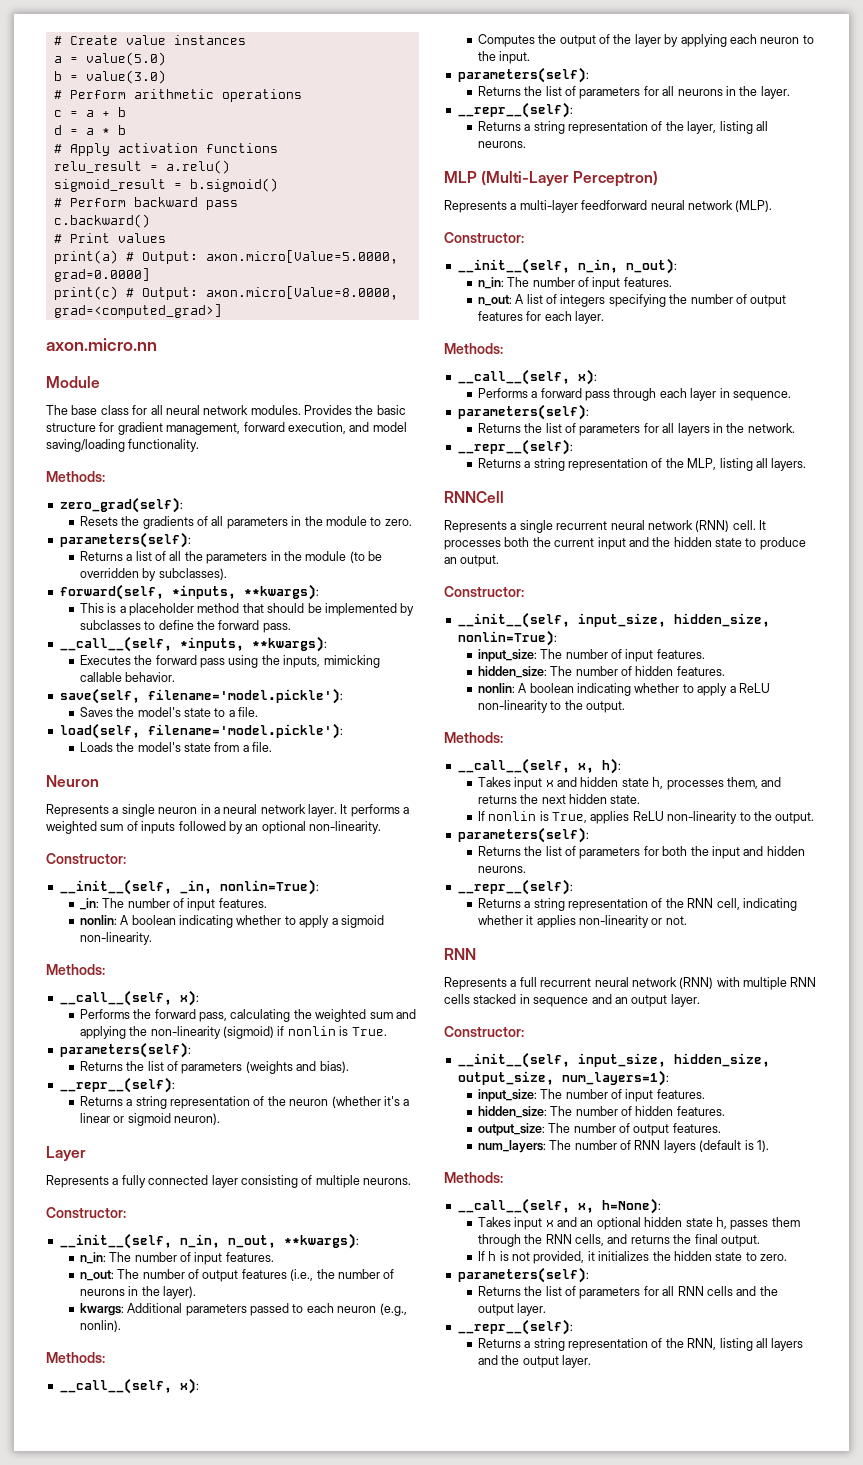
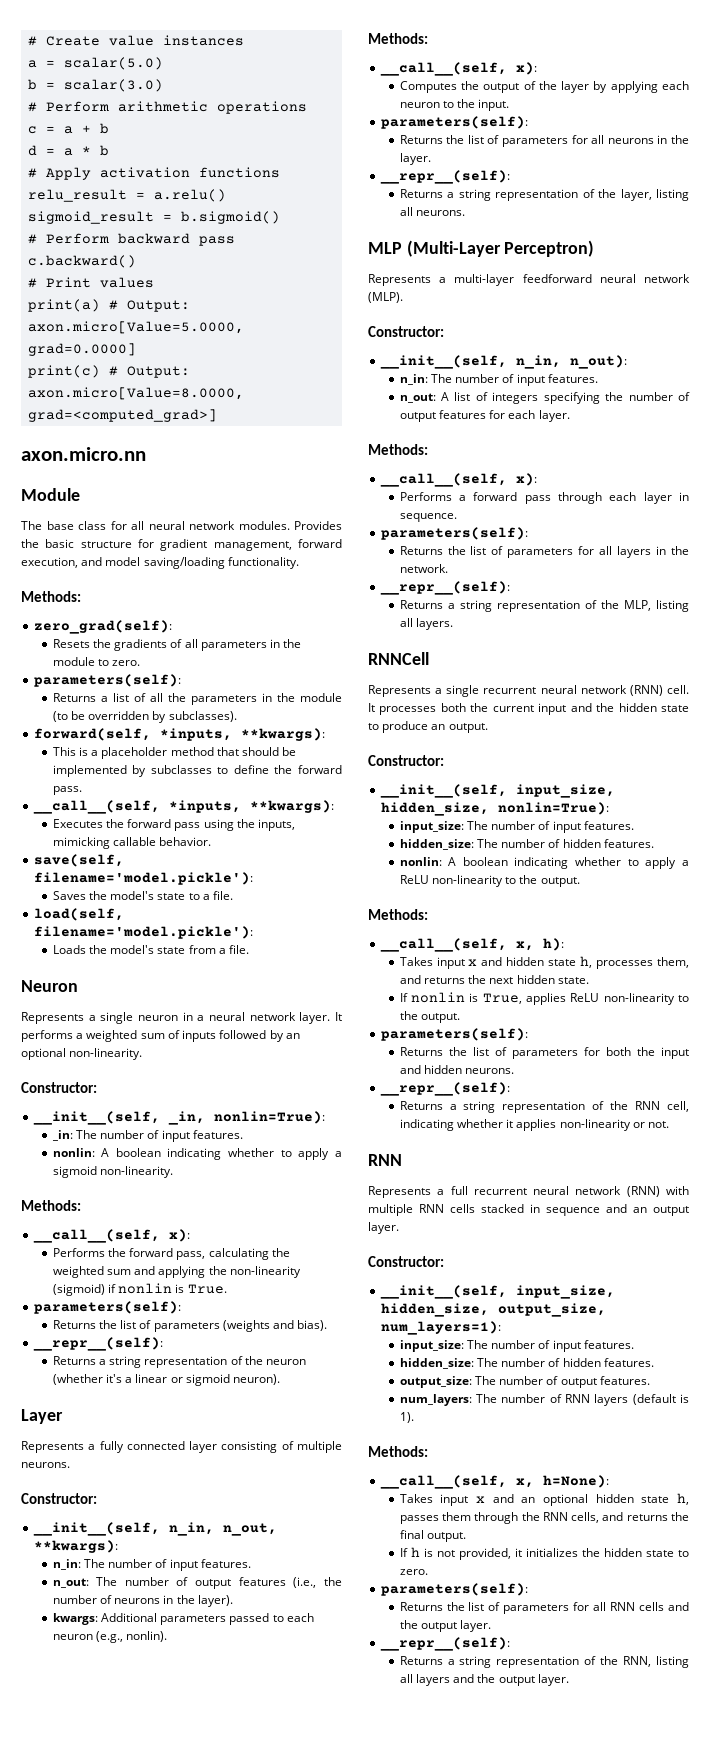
- a = value(5.0)
+ a = scalar(5.0)
- b = value(3.0)
+ b = scalar(3.0)

